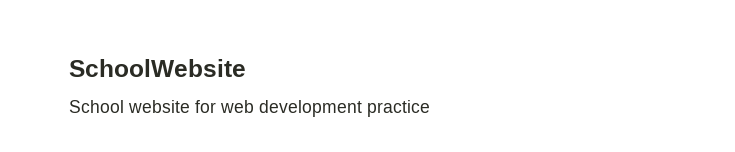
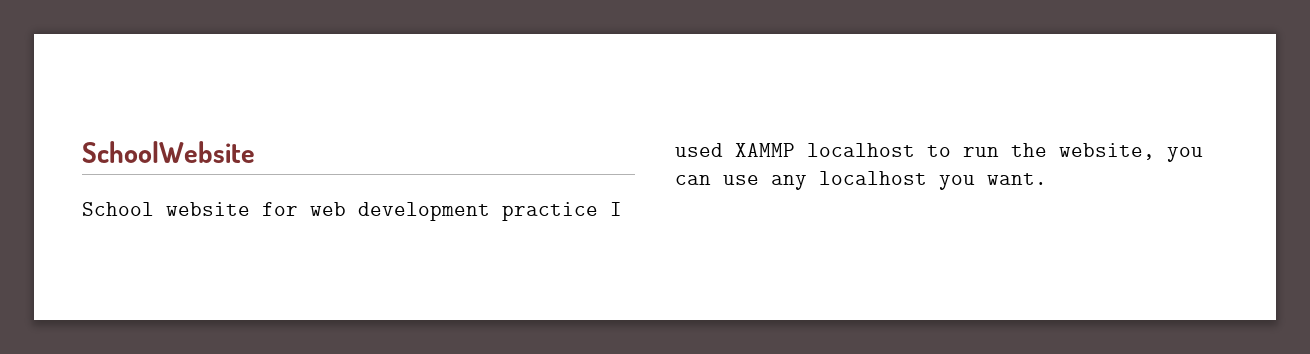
- School website for web development practice
+ School website for web development practice I used XAMMP localhost to run the website, you can use any localhost you want.

